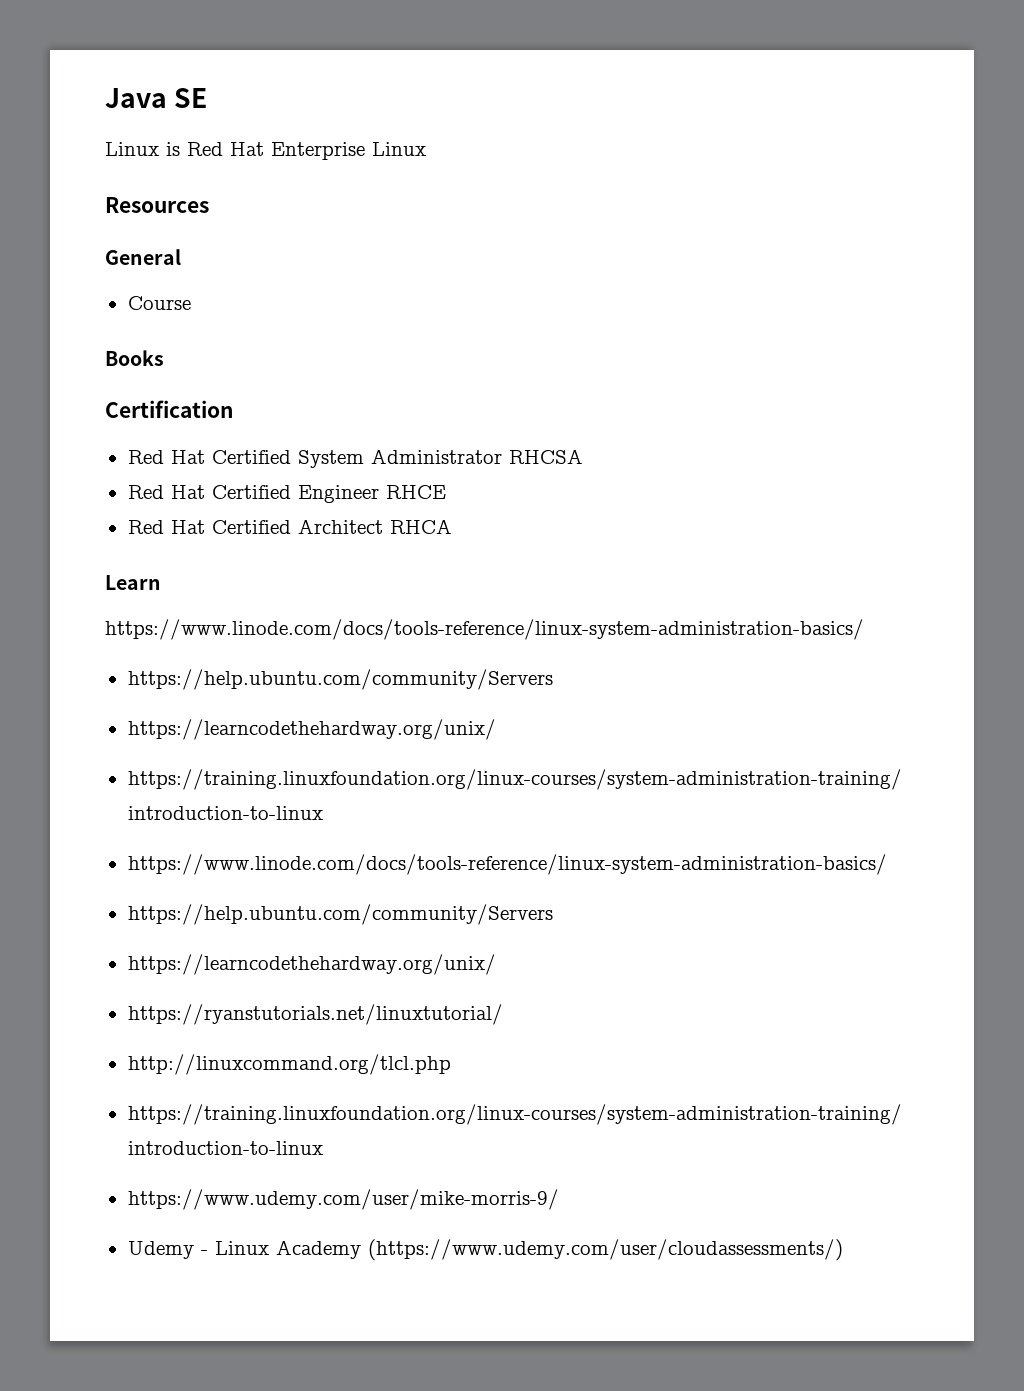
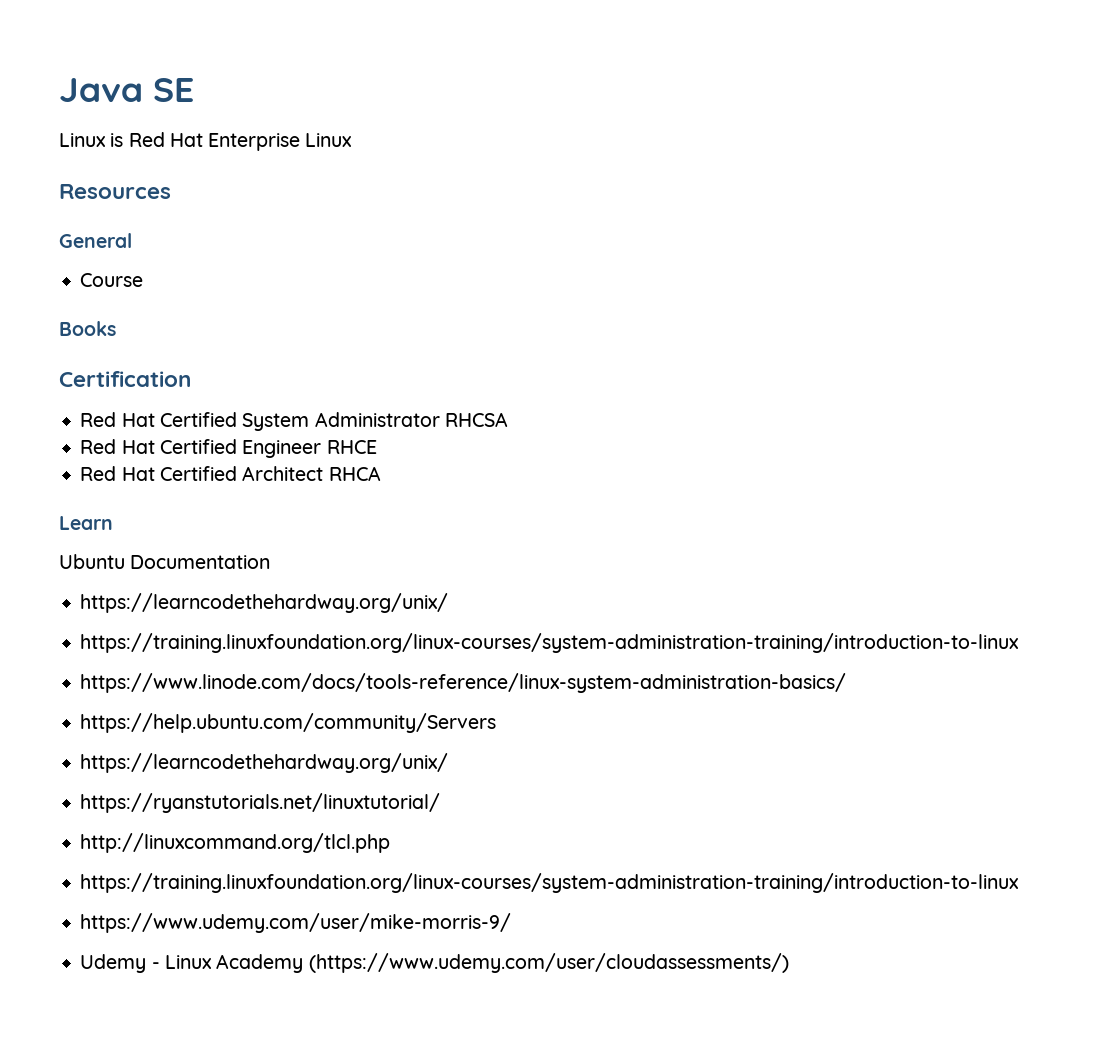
  Learn
- https://www.linode.com/docs/tools-reference/linux-system-administration-basics/
- https://help.ubuntu.com/community/Servers
+ Ubuntu Documentation

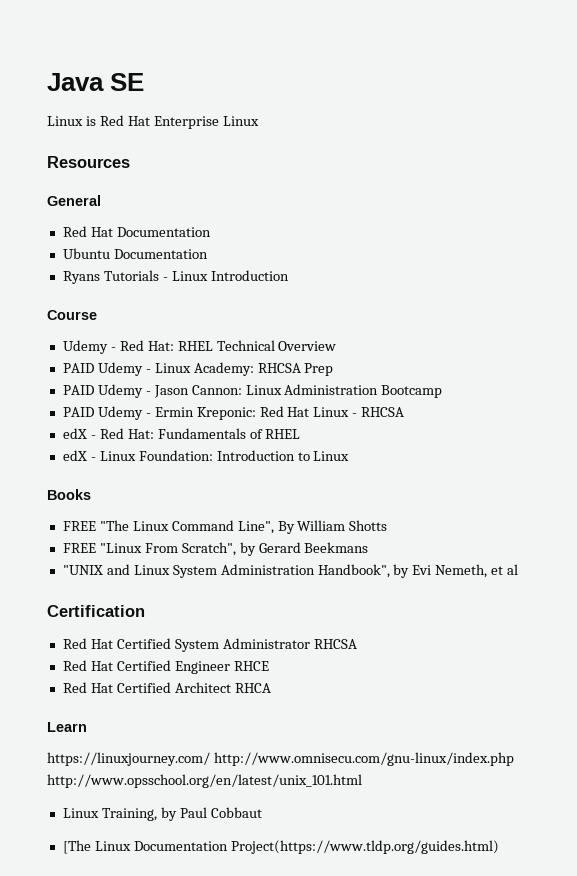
+ Red Hat Documentation
+ Ubuntu Documentation
+ Ryans Tutorials - Linux Introduction
  Course
+ Udemy - Red Hat: RHEL Technical Overview
+ PAID Udemy - Linux Academy: RHCSA Prep
+ PAID Udemy - Jason Cannon: Linux Administration Bootcamp
+ PAID Udemy - Ermin Kreponic: Red Hat Linux - RHCSA
+ edX - Red Hat: Fundamentals of RHEL
+ edX - Linux Foundation: Introduction to Linux
  Books
+ FREE "The Linux Command Line", By William Shotts
+ FREE "Linux From Scratch", by Gerard Beekmans
+ "UNIX and Linux System Administration Handbook", by Evi Nemeth, et al
- Ubuntu Documentation
- https://learncodethehardway.org/unix/
- https://training.linuxfoundation.org/linux-courses/system-administration-training/introduction-to-linux
- https://www.linode.com/docs/tools-reference/linux-system-administration-basics/
- https://help.ubuntu.com/community/Servers
- https://learncodethehardway.org/unix/
- https://ryanstutorials.net/linuxtutorial/
- http://linuxcommand.org/tlcl.php
- https://training.linuxfoundation.org/linux-courses/system-administration-training/introduction-to-linux
- https://www.udemy.com/user/mike-morris-9/
- Udemy - Linux Academy (https://www.udemy.com/user/cloudassessments/)
+ https://linuxjourney.com/ http://www.omnisecu.com/gnu-linux/index.php http://www.opsschool.org/en/latest/unix_101.html
+ Linux Training, by Paul Cobbaut
+ [The Linux Documentation Project(https://www.tldp.org/guides.html)

